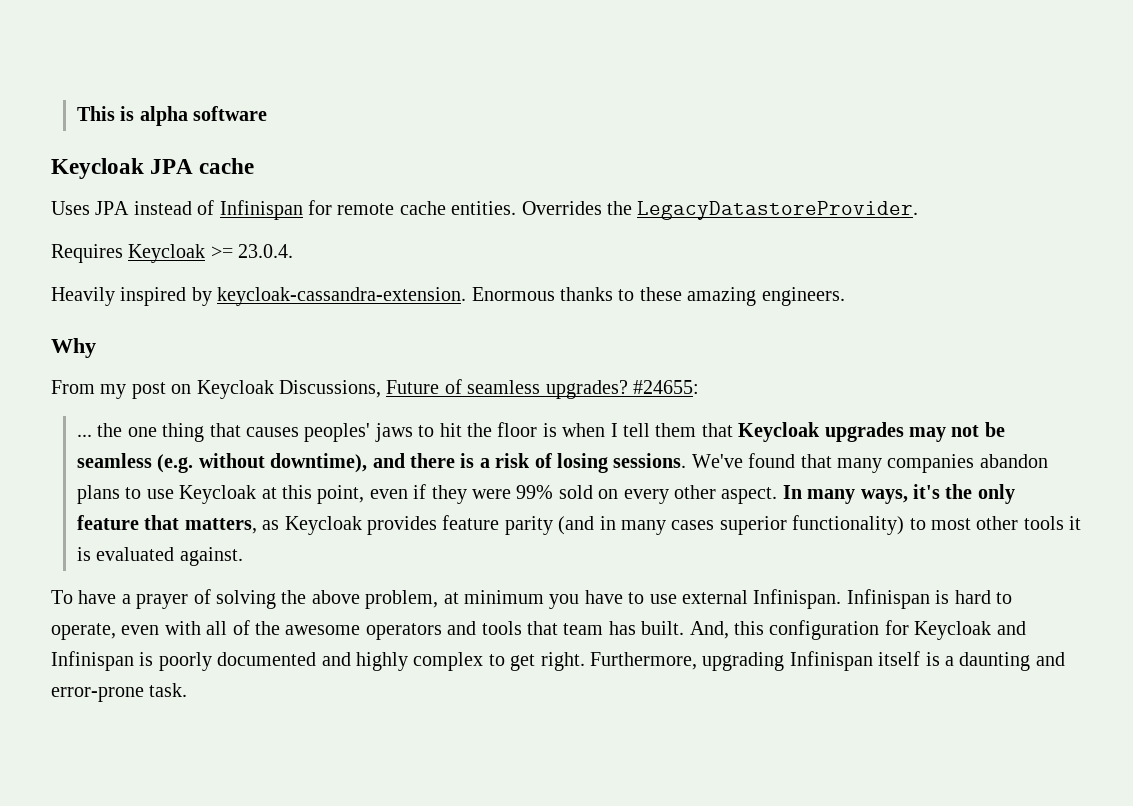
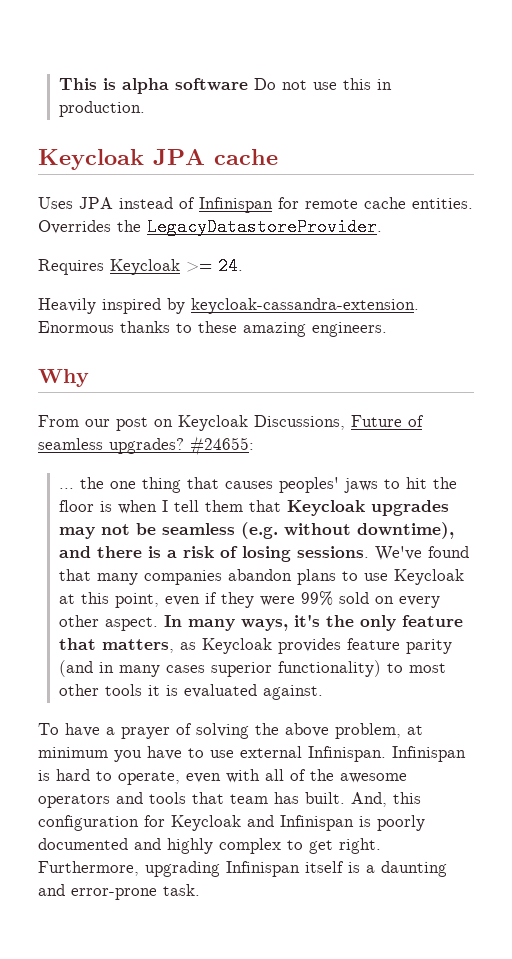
- This is alpha software
+ This is alpha software Do not use this in production.
- Requires Keycloak >= 23.0.4.
+ Requires Keycloak >= 24.
- From my post on Keycloak Discussions, Future of seamless upgrades?
+ From our post on Keycloak Discussions, Future of seamless upgrades?

